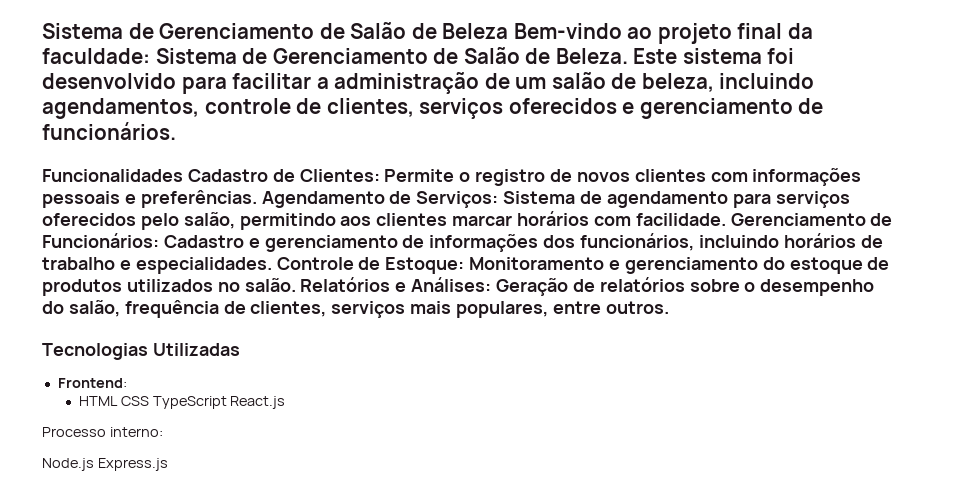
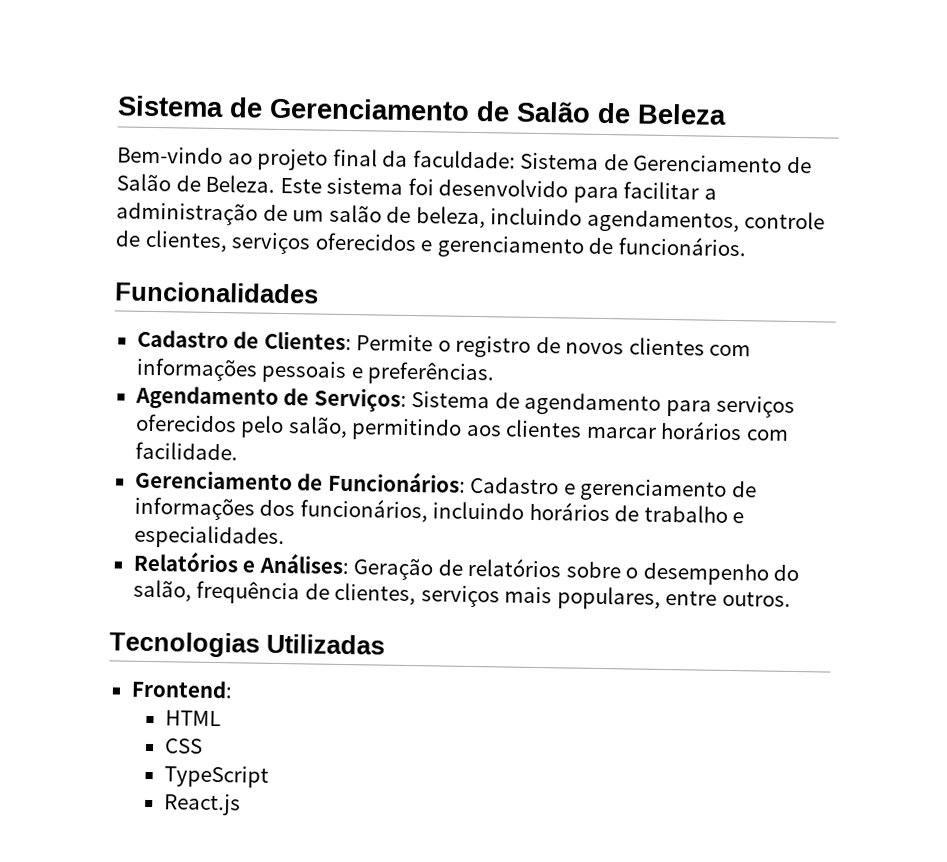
- Sistema de Gerenciamento de Salão de Beleza Bem-vindo ao projeto final da faculdade: Sistema de Gerenciamento de Salão de Beleza.
+ Sistema de Gerenciamento de Salão de Beleza
+ Bem-vindo ao projeto final da faculdade: Sistema de Gerenciamento de Salão de Beleza.
- Funcionalidades Cadastro de Clientes:
+ Funcionalidades
+ Cadastro de Clientes:
- Permite o registro de novos clientes com informações pessoais e preferências. Agendamento de Serviços:
+ Permite o registro de novos clientes com informações pessoais e preferências.
+ Agendamento de Serviços:
- Sistema de agendamento para serviços oferecidos pelo salão, permitindo aos clientes marcar horários com facilidade. Gerenciamento de Funcionários:
+ Sistema de agendamento para serviços oferecidos pelo salão, permitindo aos clientes marcar horários com facilidade.
+ Gerenciamento de Funcionários:
- Cadastro e gerenciamento de informações dos funcionários, incluindo horários de trabalho e especialidades. Controle de Estoque: Monitoramento e gerenciamento do estoque de produtos utilizados no salão. Relatórios e Análises:
+ Cadastro e gerenciamento de informações dos funcionários, incluindo horários de trabalho e especialidades.
+ Relatórios e Análises:
- HTML CSS TypeScript React.js
+ HTML
+ CSS
+ TypeScript
+ React.js
- Processo interno:
- Node.js Express.js

